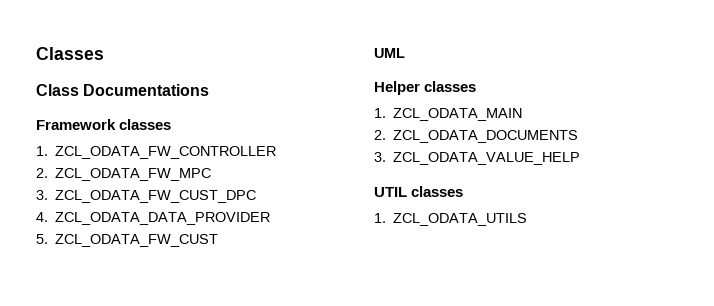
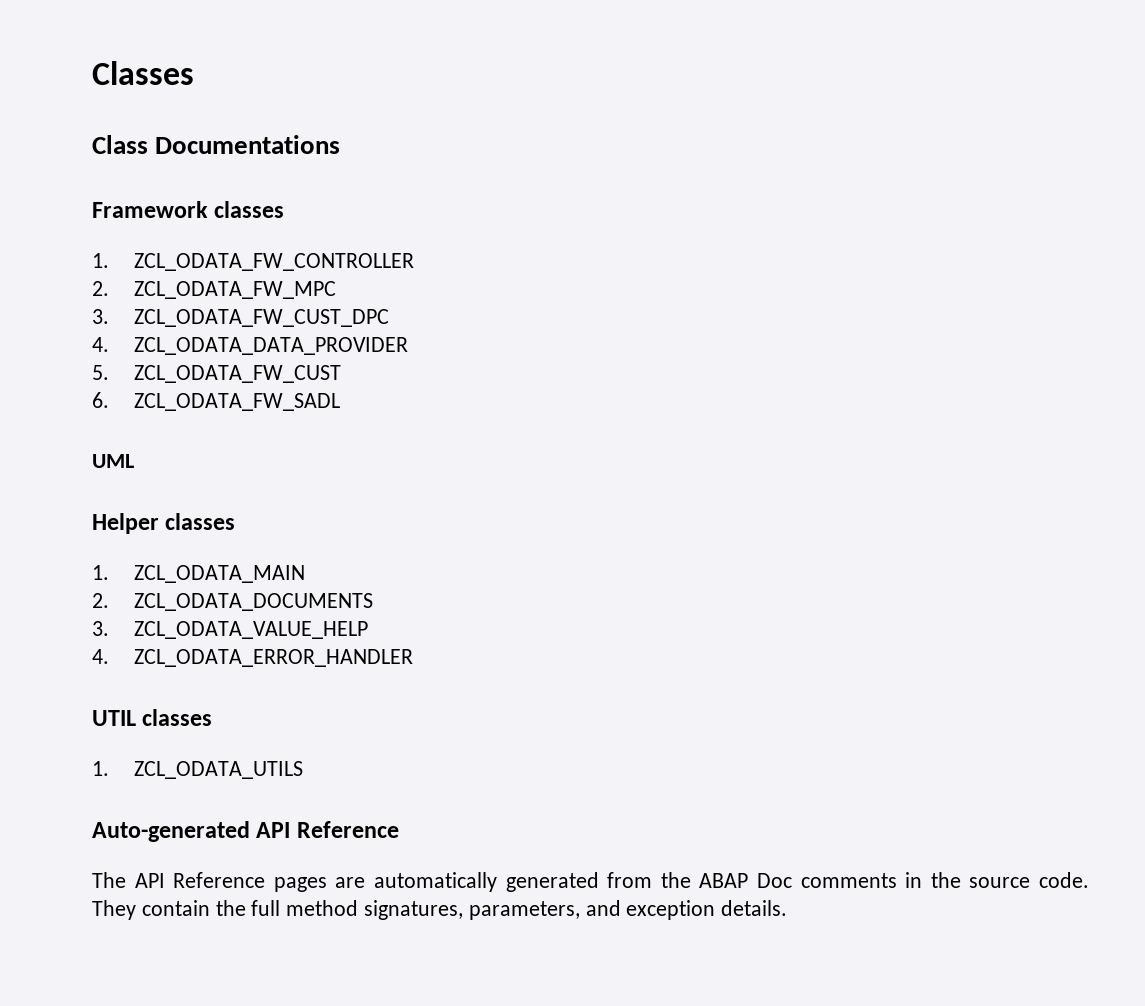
+ 6. ZCL_ODATA_FW_SADL
+ 4. ZCL_ODATA_ERROR_HANDLER
+ Auto-generated API Reference
+ The API Reference pages are automatically generated from the ABAP Doc comments in the source code. They contain the full method signatures, parameters, and exception details.

